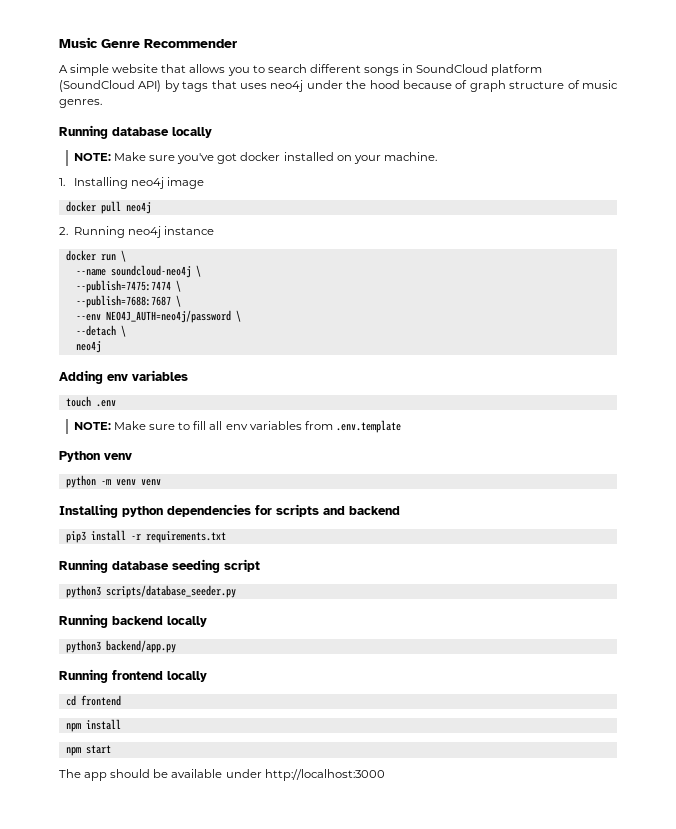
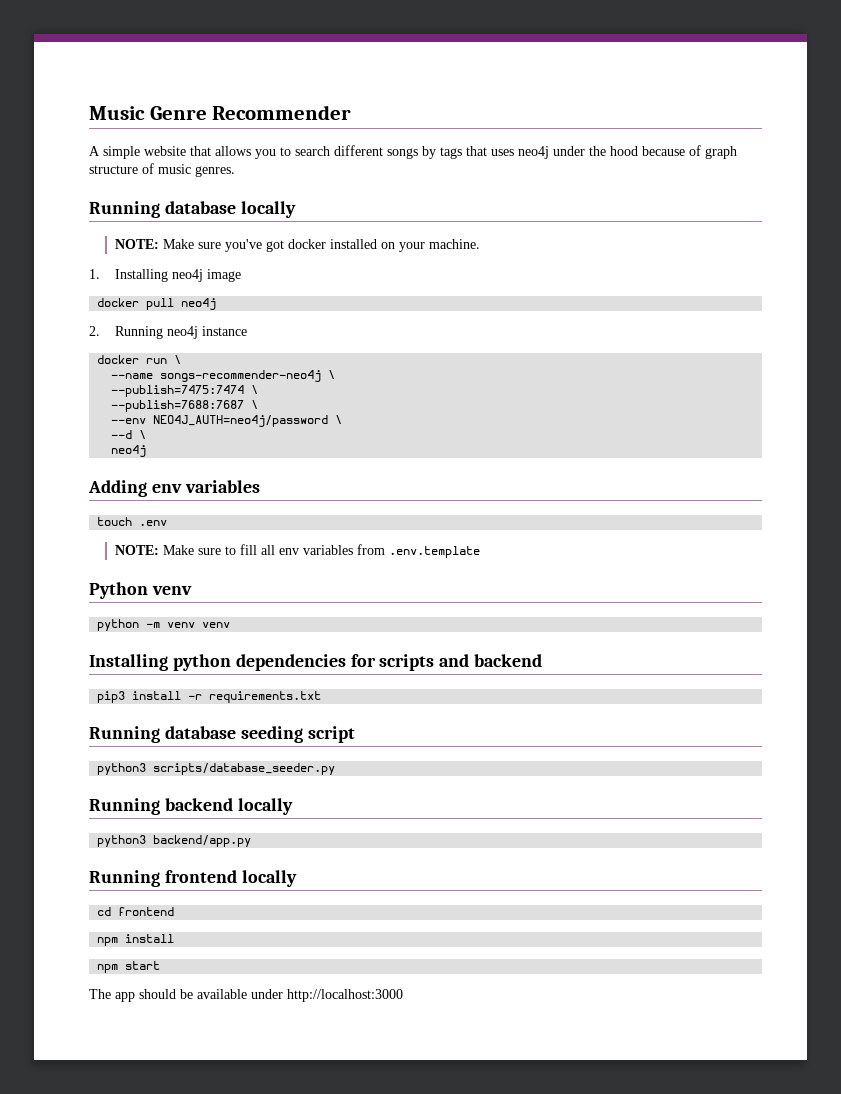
- A simple website that allows you to search different songs in SoundCloud platform (SoundCloud API) by tags that uses neo4j under the hood because of graph structure of music genres.
+ A simple website that allows you to search different songs by tags that uses neo4j under the hood because of graph structure of music genres.
- --name soundcloud-neo4j \
+ --name songs-recommender-neo4j \
- --detach \
+ --d \

